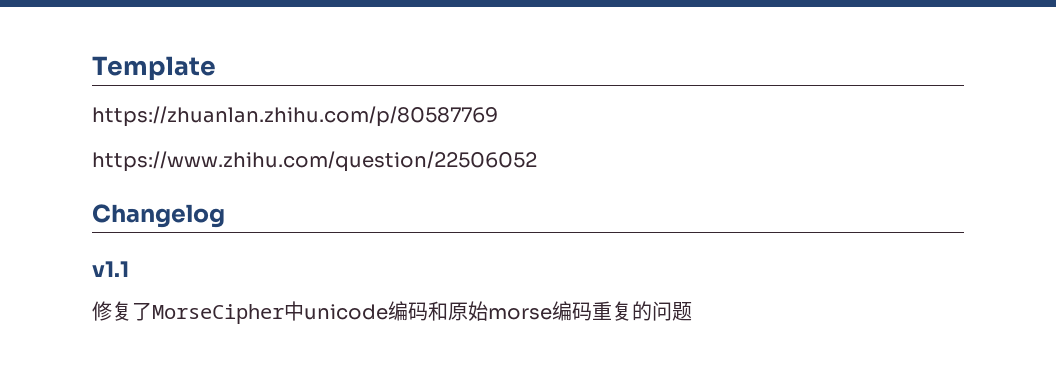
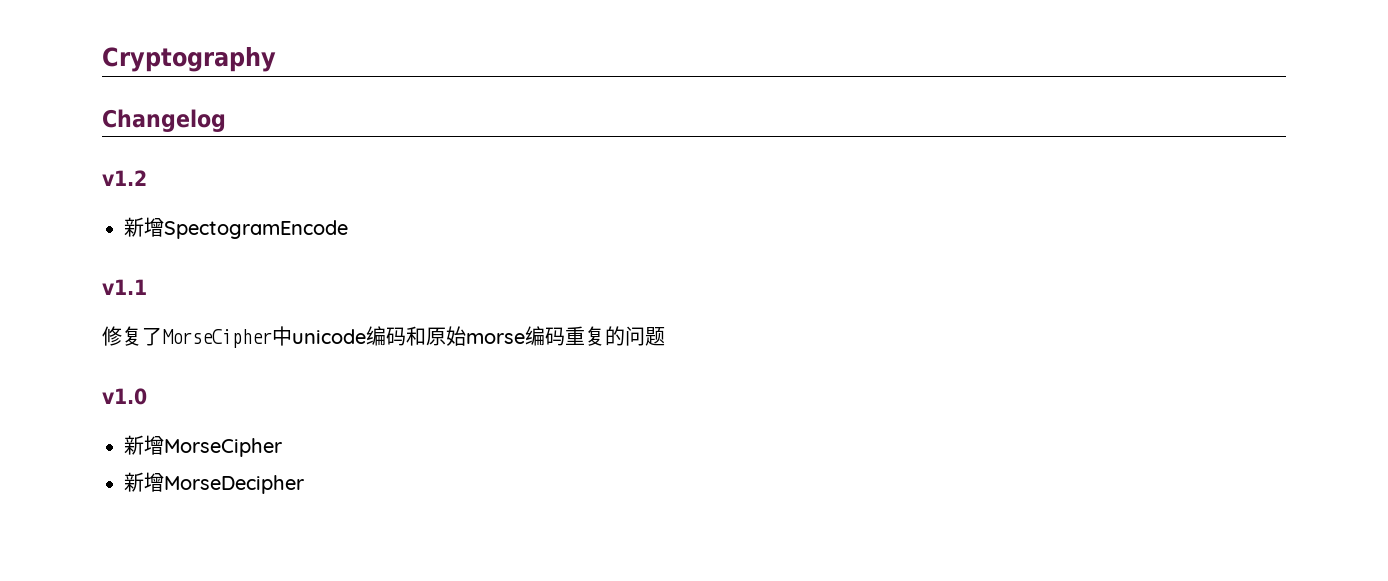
- Template
- https://zhuanlan.zhihu.com/p/80587769
- https://www.zhihu.com/question/22506052
+ Cryptography
  Changelog
+ v1.2
+ 新增SpectogramEncode
+ v1.0
+ 新增MorseCipher
+ 新增MorseDecipher

